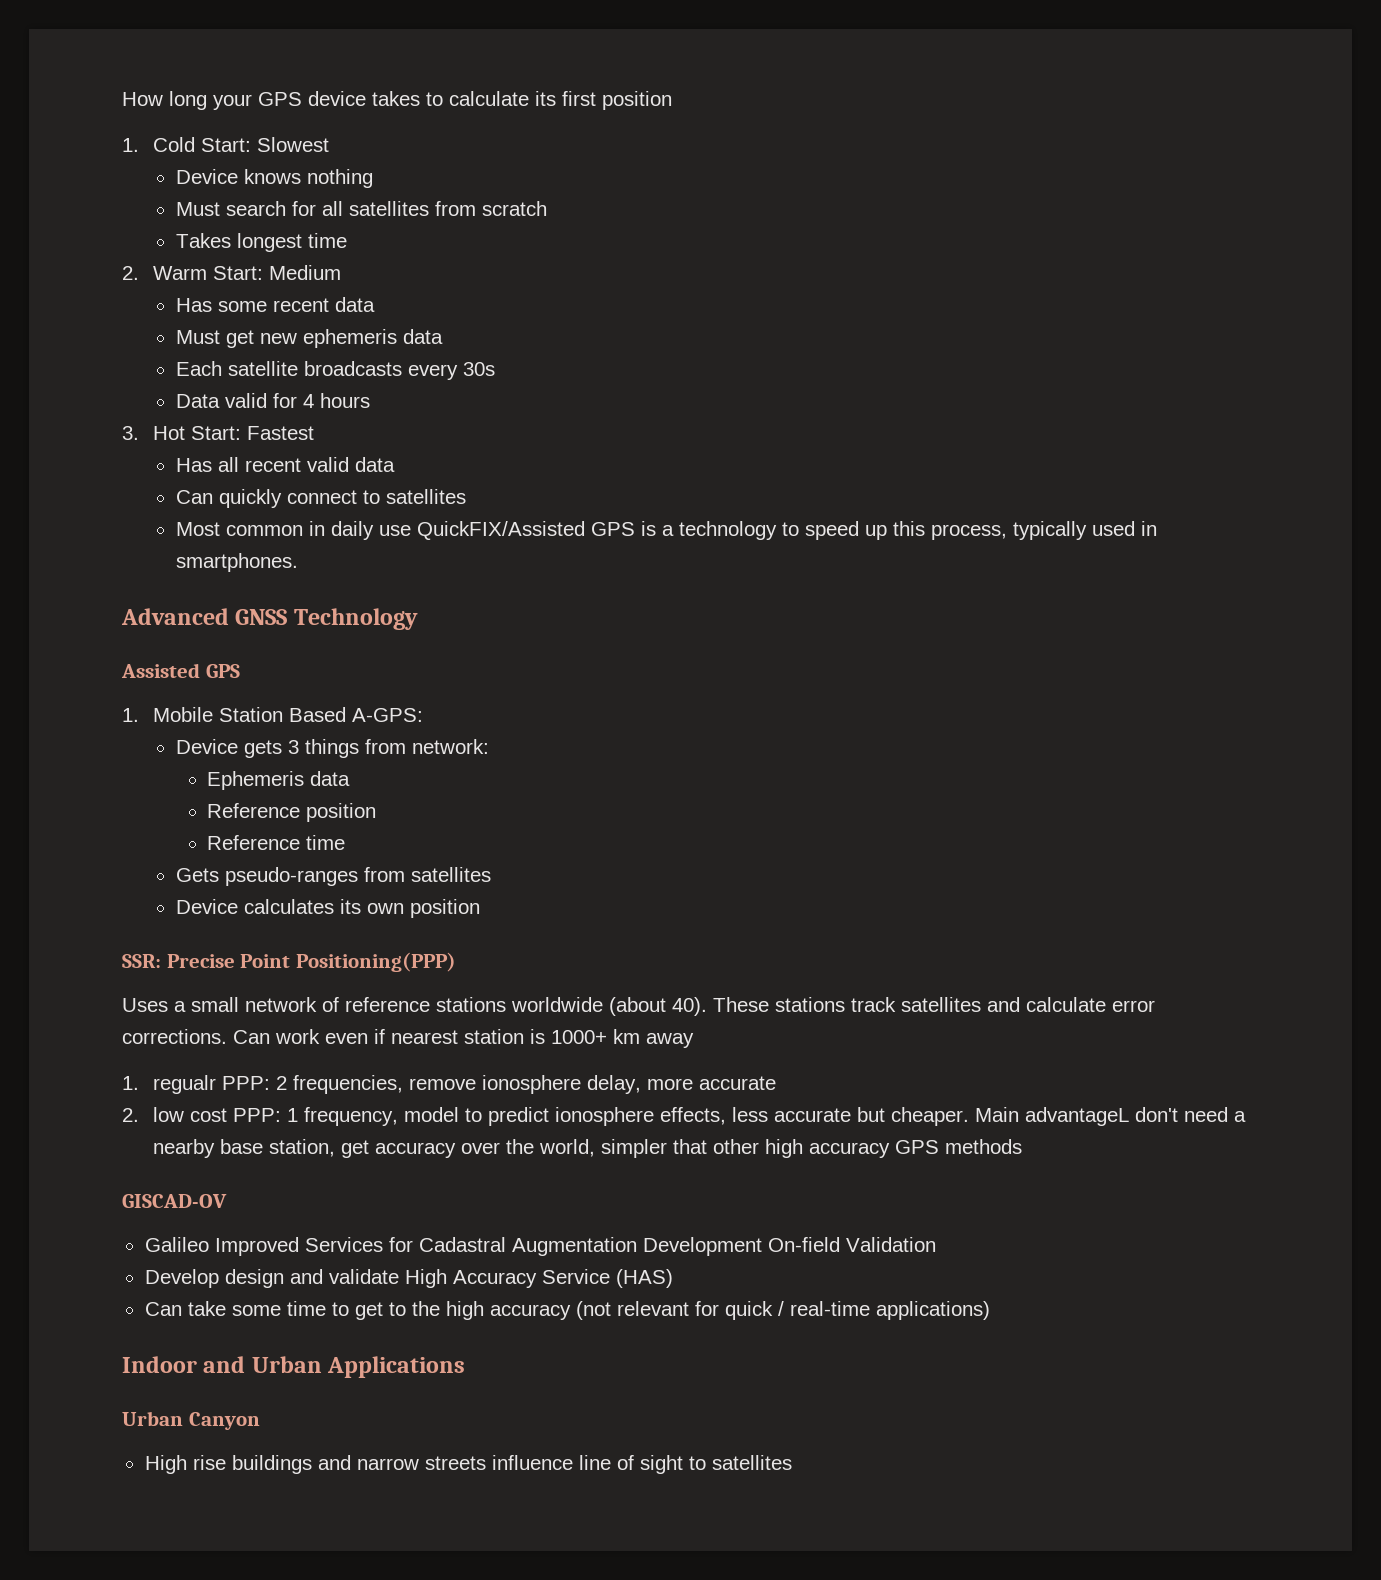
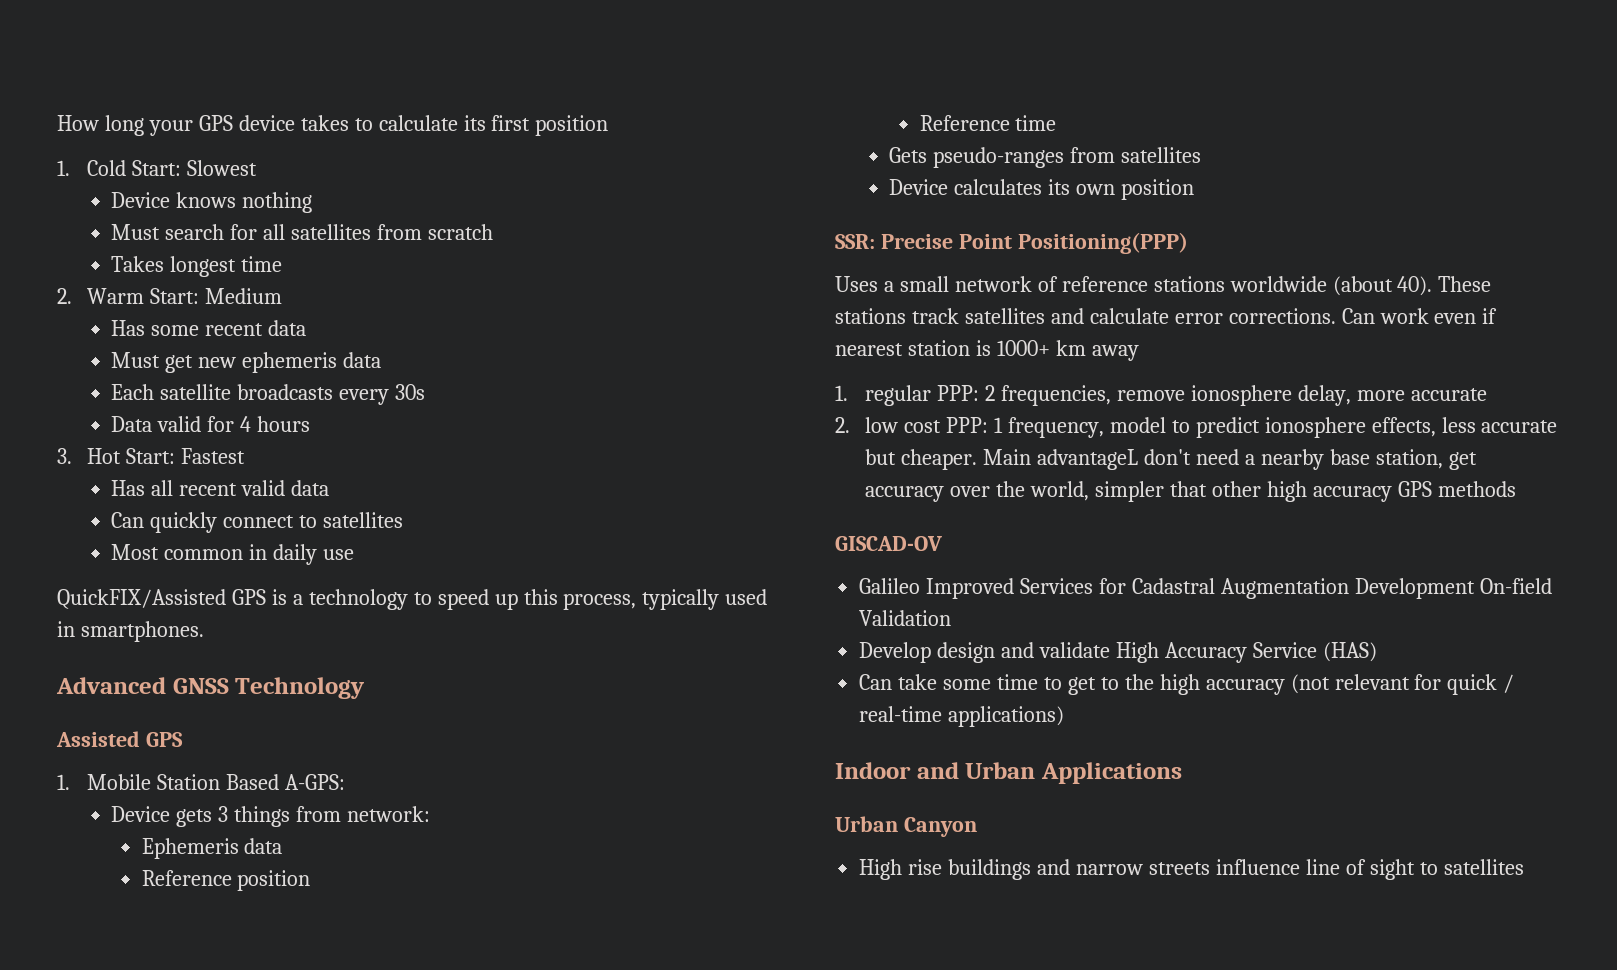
- Most common in daily use QuickFIX/Assisted GPS is a technology to speed up this process, typically used in smartphones.
+ Most common in daily use
+ QuickFIX/Assisted GPS is a technology to speed up this process, typically used in smartphones.
- 1. regualr PPP: 2 frequencies, remove ionosphere delay, more accurate
+ 1. regular PPP: 2 frequencies, remove ionosphere delay, more accurate

